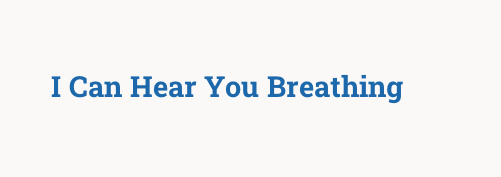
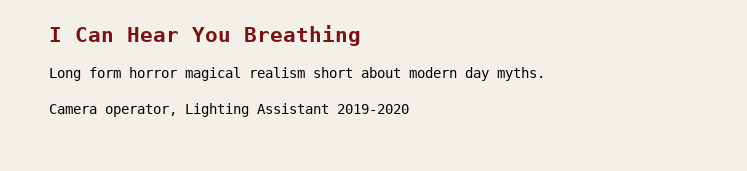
+ Long form horror magical realism short about modern day myths.
+ Camera operator, Lighting Assistant 2019-2020

